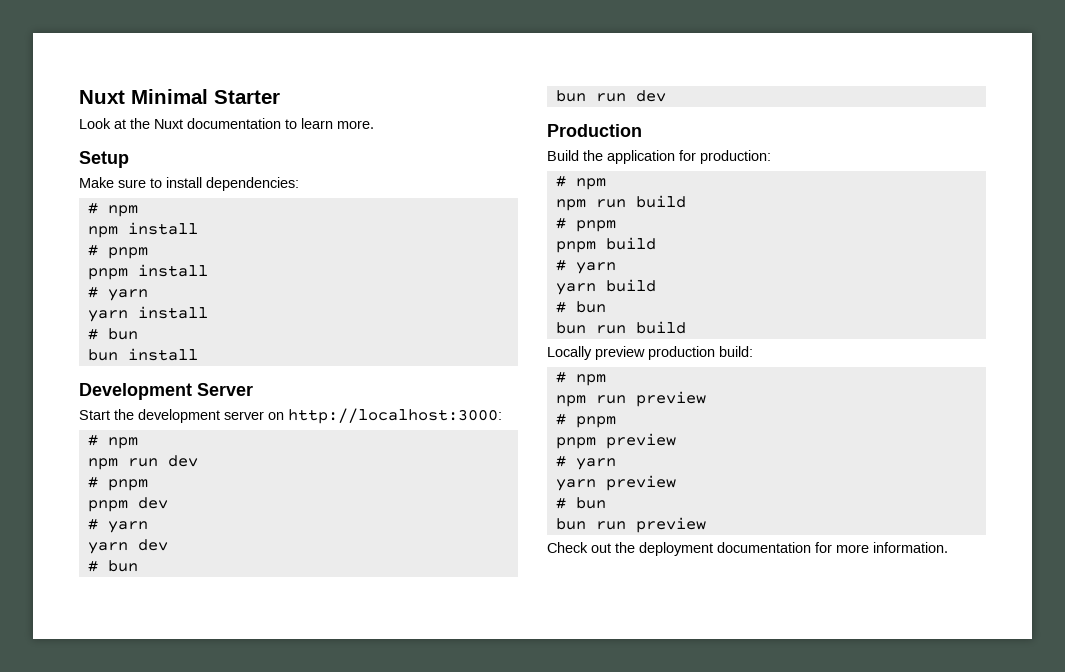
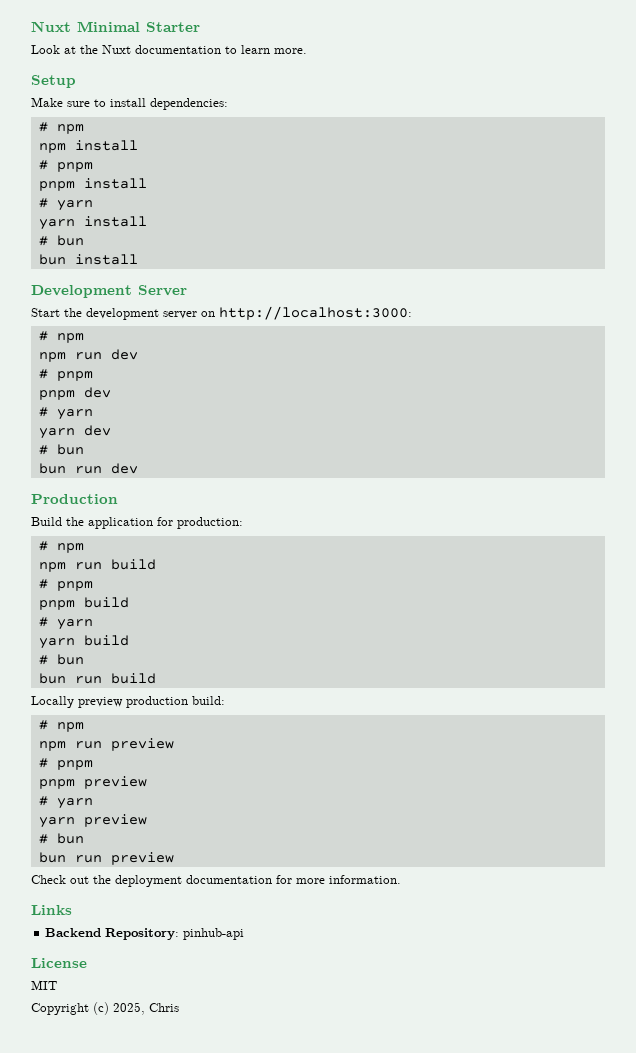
+ Links
+ Backend Repository: pinhub-api
+ License
+ MIT
+ Copyright (c) 2025, Chris

